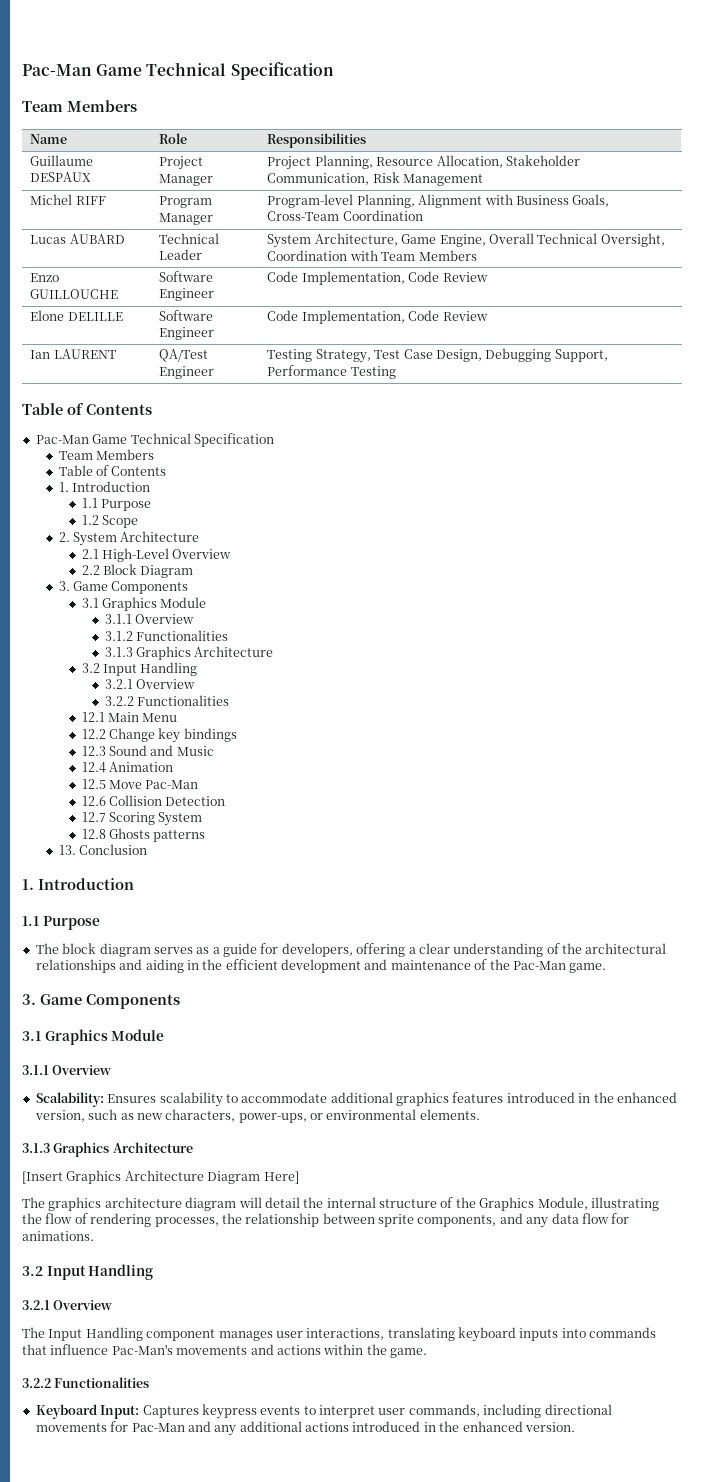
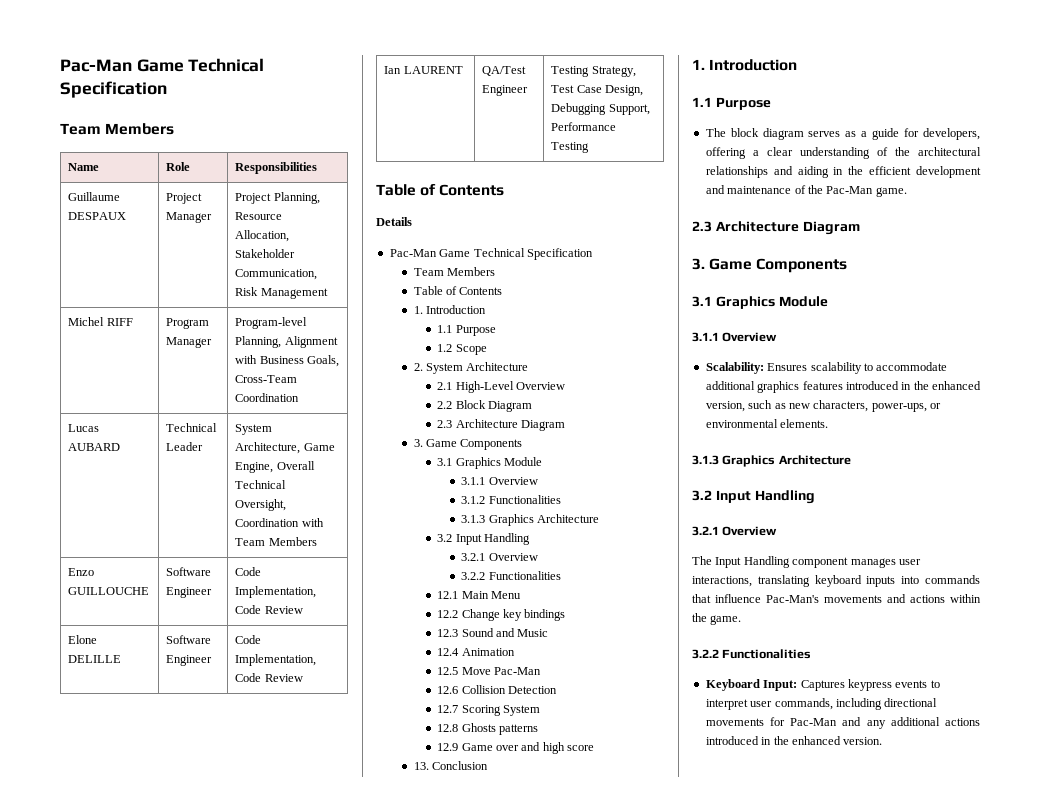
+ Details
  2.2 Block Diagram
+ 2.3 Architecture Diagram
+ 12.9 Game over and high score
  The block diagram serves as a guide for developers, offering a clear understanding of the architectural relationships and aiding in the efficient development and maintenance of the Pac-Man game.
+ 2.3 Architecture Diagram
- [Insert Graphics Architecture Diagram Here]
- The graphics architecture diagram will detail the internal structure of the Graphics Module, illustrating the flow of rendering processes, the relationship between sprite components, and any data flow for animations.

